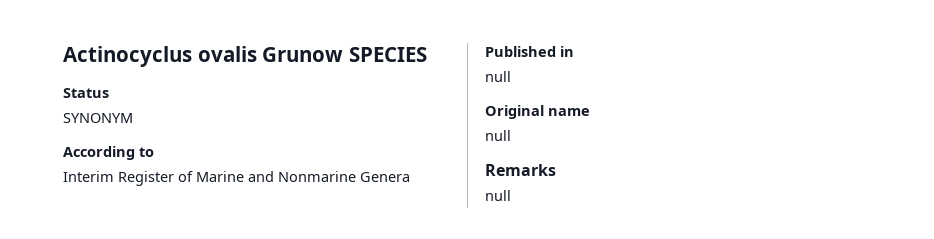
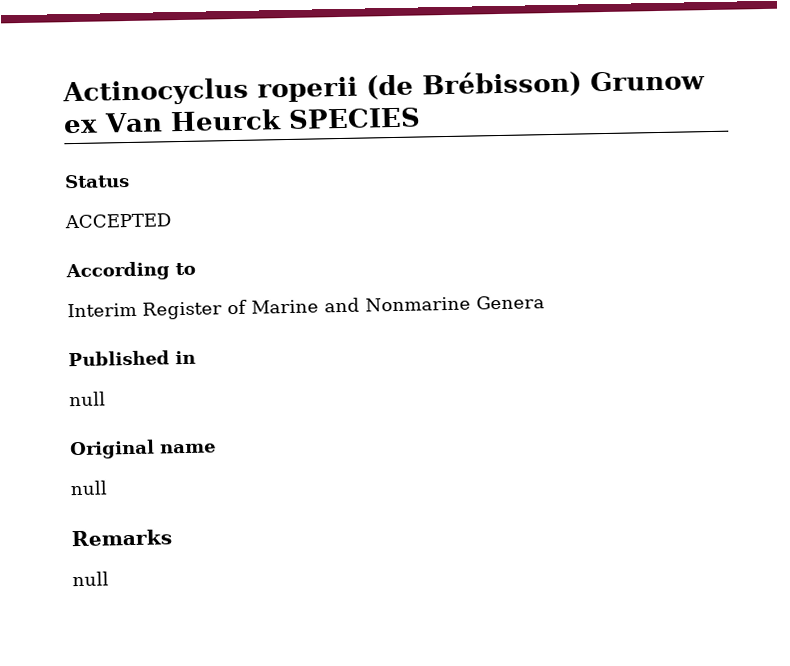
- Actinocyclus ovalis Grunow SPECIES
+ Actinocyclus roperii (de Brébisson) Grunow ex Van Heurck SPECIES
- SYNONYM
+ ACCEPTED

